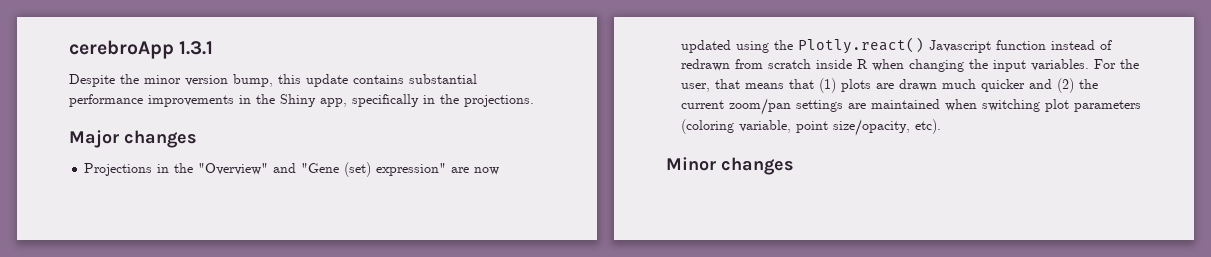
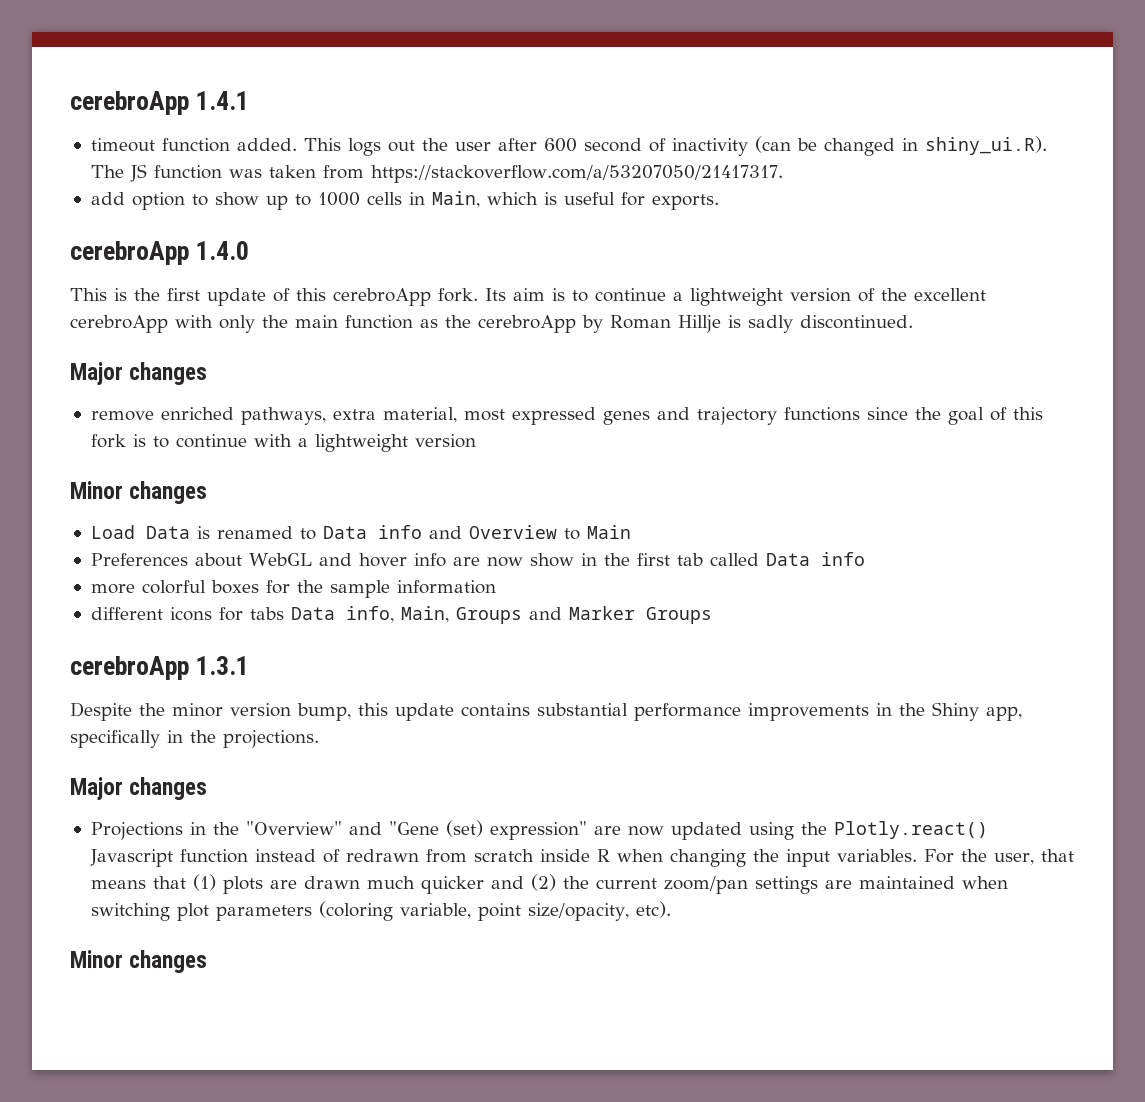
+ cerebroApp 1.4.1
+ timeout function added. This logs out the user after 600 second of inactivity (can be changed in shiny_ui.R). The JS function was taken from https://stackoverflow.com/a/53207050/21417317.
+ add option to show up to 1000 cells in Main, which is useful for exports.
+ cerebroApp 1.4.0
+ This is the first update of this cerebroApp fork. Its aim is to continue a lightweight version of the excellent cerebroApp with only the main function as the cerebroApp by Roman Hillje is sadly discontinued.
+ Major changes
+ remove enriched pathways, extra material, most expressed genes and trajectory functions since the goal of this fork is to continue with a lightweight version
+ Minor changes
+ Load Data is renamed to Data info and Overview to Main
+ Preferences about WebGL and hover info are now show in the first tab called Data info
+ more colorful boxes for the sample information
+ different icons for tabs Data info, Main, Groups and Marker Groups

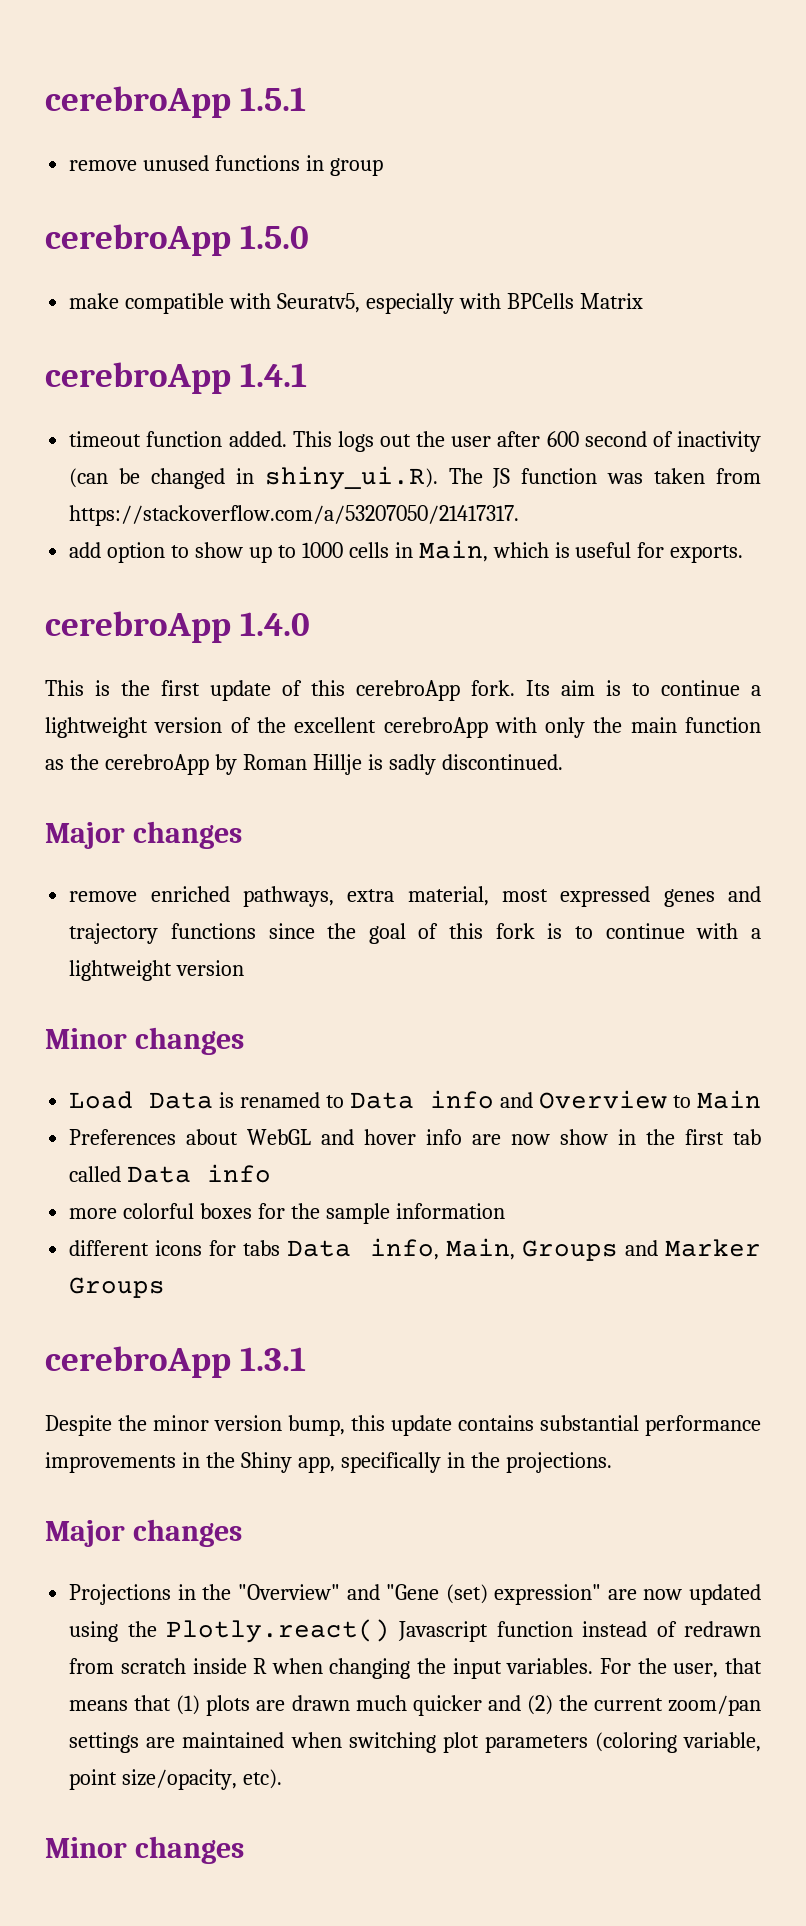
+ cerebroApp 1.5.1
+ remove unused functions in group
+ cerebroApp 1.5.0
+ make compatible with Seuratv5, especially with BPCells Matrix

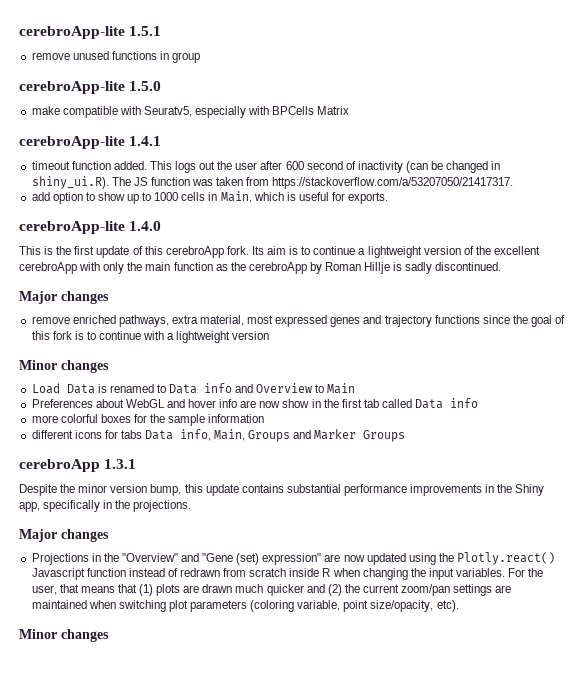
- cerebroApp 1.5.1
+ cerebroApp-lite 1.5.1
- cerebroApp 1.5.0
+ cerebroApp-lite 1.5.0
- cerebroApp 1.4.1
+ cerebroApp-lite 1.4.1
- cerebroApp 1.4.0
+ cerebroApp-lite 1.4.0

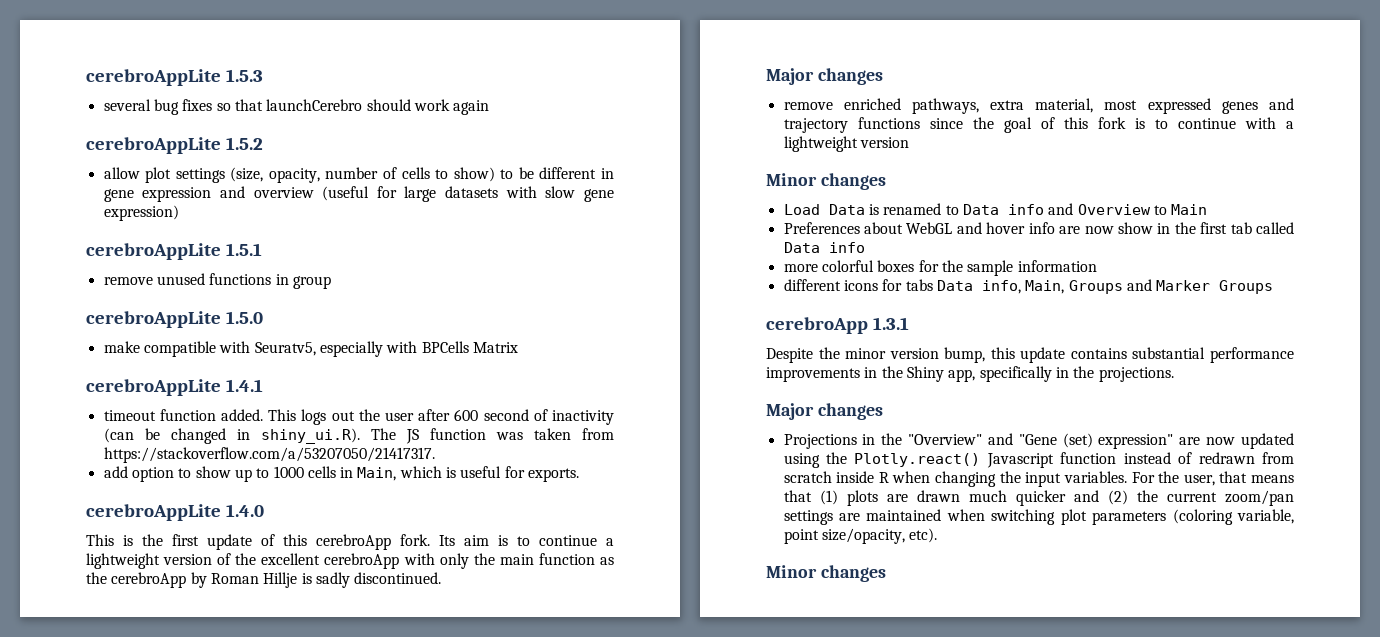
- cerebroApp-lite 1.5.1
+ cerebroAppLite 1.5.3
+ several bug fixes so that launchCerebro should work again
+ cerebroAppLite 1.5.2
+ allow plot settings (size, opacity, number of cells to show) to be different in gene expression and overview (useful for large datasets with slow gene expression)
+ cerebroAppLite 1.5.1
- cerebroApp-lite 1.5.0
+ cerebroAppLite 1.5.0
- cerebroApp-lite 1.4.1
+ cerebroAppLite 1.4.1
- cerebroApp-lite 1.4.0
+ cerebroAppLite 1.4.0

